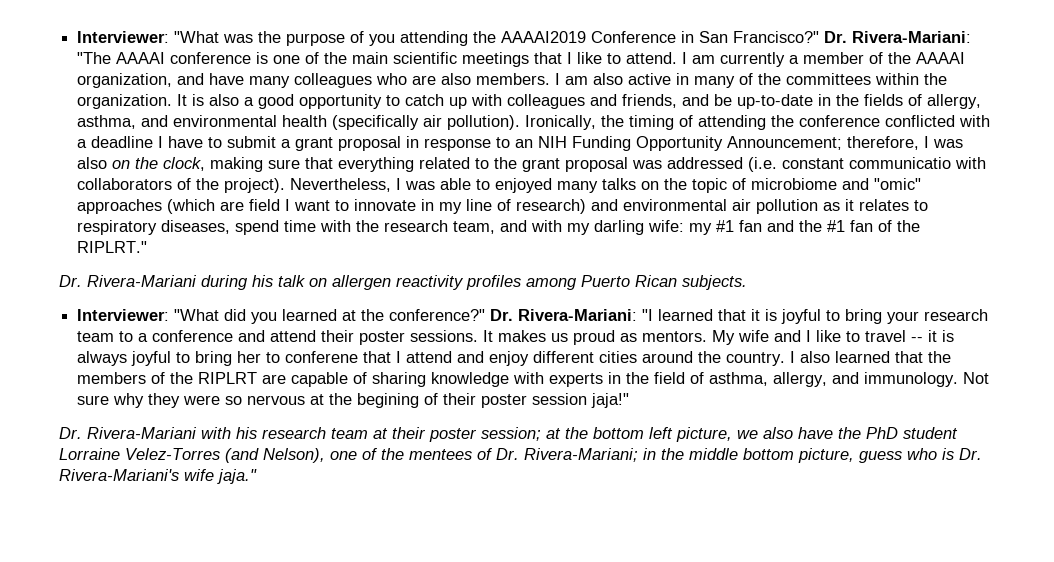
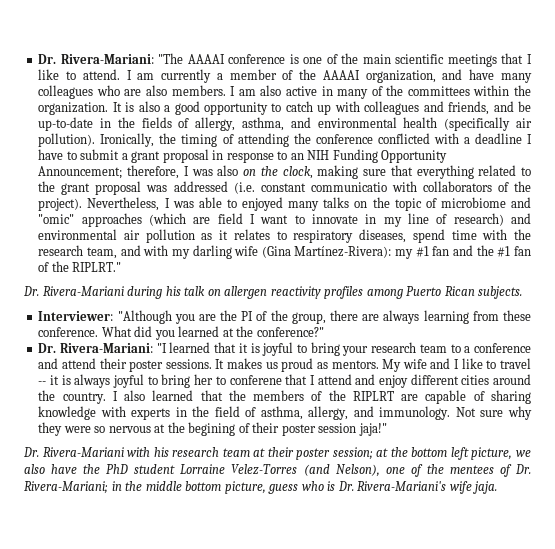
- Interviewer: "What was the purpose of you attending the AAAAI2019 Conference in San Francisco?"
- Nevertheless, I was able to enjoyed many talks on the topic of microbiome and "omic" approaches (which are field I want to innovate in my line of research) and environmental air pollution as it relates to respiratory diseases, spend time with the research team, and with my darling wife: my #1 fan and the #1 fan of the RIPLRT."
+ Nevertheless, I was able to enjoyed many talks on the topic of microbiome and "omic" approaches (which are field I want to innovate in my line of research) and environmental air pollution as it relates to respiratory diseases, spend time with the research team, and with my darling wife (Gina Martínez-Rivera): my #1 fan and the #1 fan of the RIPLRT."
- Interviewer: "What did you learned at the conference?" Dr. Rivera-Mariani: "I learned that it is joyful to bring your research team to a conference and attend their poster sessions.
+ Interviewer: "Although you are the PI of the group, there are always learning from these conference. What did you learned at the conference?"
+ Dr. Rivera-Mariani: "I learned that it is joyful to bring your research team to a conference and attend their poster sessions.
- Dr. Rivera-Mariani with his research team at their poster session; at the bottom left picture, we also have the PhD student Lorraine Velez-Torres (and Nelson), one of the mentees of Dr. Rivera-Mariani; in the middle bottom picture, guess who is Dr. Rivera-Mariani's wife jaja."
+ Dr. Rivera-Mariani with his research team at their poster session; at the bottom left picture, we also have the PhD student Lorraine Velez-Torres (and Nelson), one of the mentees of Dr. Rivera-Mariani; in the middle bottom picture, guess who is Dr. Rivera-Mariani's wife jaja.

